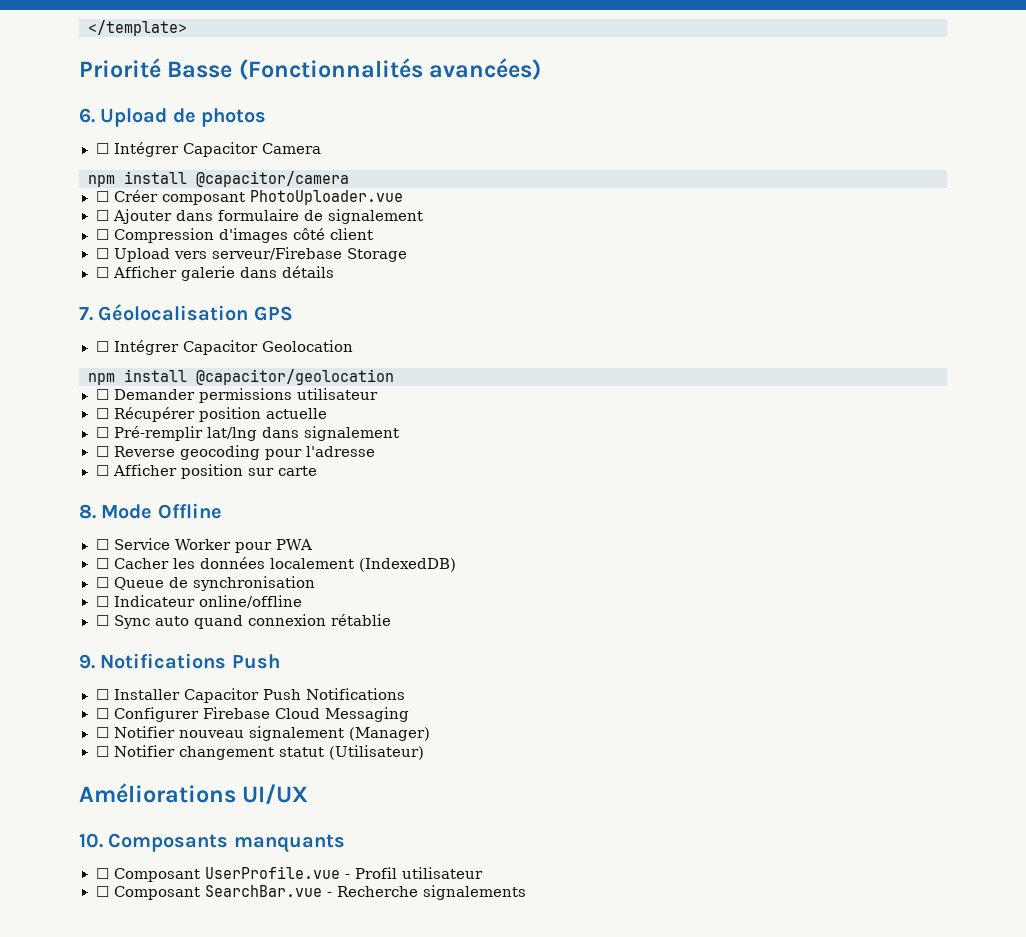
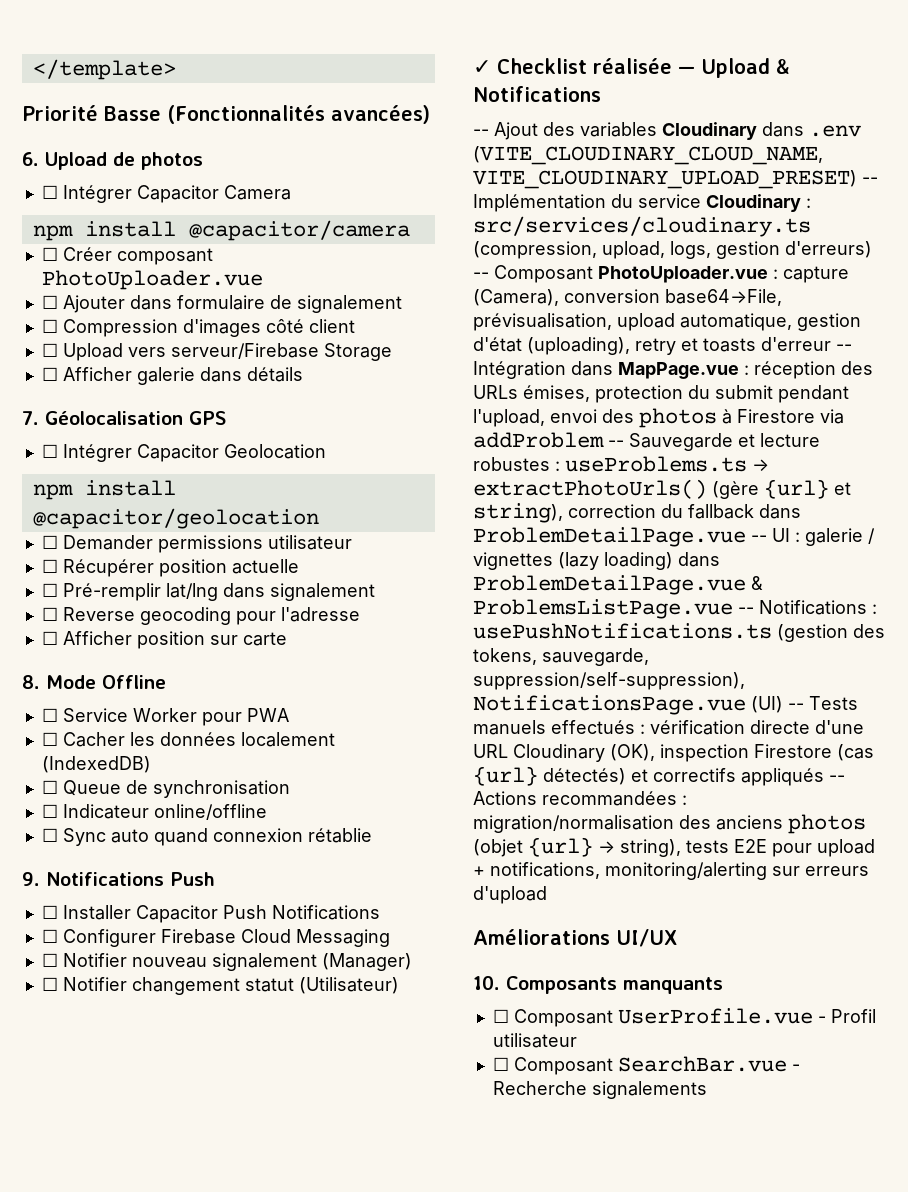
+ ✓ Checklist réalisée — Upload & Notifications
+ -- Ajout des variables Cloudinary dans .env (VITE_CLOUDINARY_CLOUD_NAME, VITE_CLOUDINARY_UPLOAD_PRESET) -- Implémentation du service Cloudinary : src/services/cloudinary.ts (compression, upload, logs, gestion d'erreurs) -- Composant PhotoUploader.vue : capture (Camera), conversion base64→File, prévisualisation, upload automatique, gestion d'état (uploading), retry et toasts d'erreur -- Intégration dans MapPage.vue : réception des URLs émises, protection du submit pendant l'upload, envoi des photos à Firestore via addProblem -- Sauvegarde et lecture robustes : useProblems.ts → extractPhotoUrls() (gère {url} et string), correction du fallback dans ProblemDetailPage.vue -- UI : galerie / vignettes (lazy loading) dans ProblemDetailPage.vue & ProblemsListPage.vue -- Notifications : usePushNotifications.ts (gestion des tokens, sauvegarde, suppression/self-suppression), NotificationsPage.vue (UI) -- Tests manuels effectués : vérification directe d'une URL Cloudinary (OK), inspection Firestore (cas {url} détectés) et correctifs appliqués -- Actions recommandées : migration/normalisation des anciens photos (objet {url} → string), tests E2E pour upload + notifications, monitoring/alerting sur erreurs d'upload

